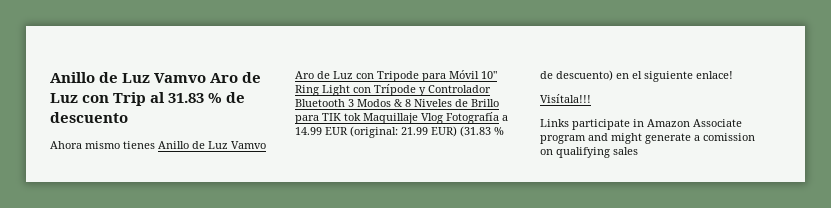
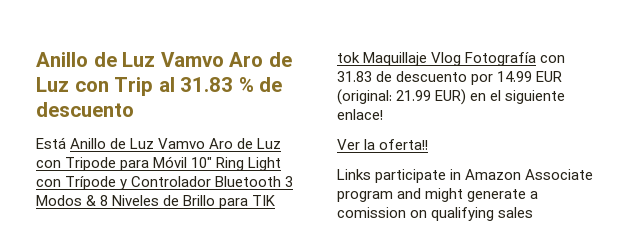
- Ahora mismo tienes Anillo de Luz Vamvo Aro de Luz con Tripode para Móvil 10" Ring Light con Trípode y Controlador Bluetooth 3 Modos & 8 Niveles de Brillo para TIK tok Maquillaje Vlog Fotografía a 14.99 EUR (original: 21.99 EUR) (31.83 % de descuento) en el siguiente enlace!
+ Está Anillo de Luz Vamvo Aro de Luz con Tripode para Móvil 10" Ring Light con Trípode y Controlador Bluetooth 3 Modos & 8 Niveles de Brillo para TIK tok Maquillaje Vlog Fotografía con 31.83 de descuento por 14.99 EUR (original: 21.99 EUR) en el siguiente enlace!
- Visítala!!!
+ Ver la oferta!!

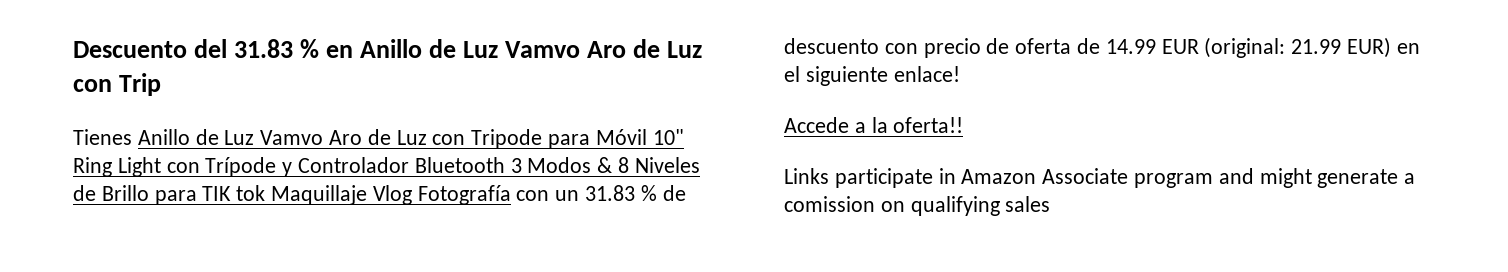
- Anillo de Luz Vamvo Aro de Luz con Trip al 31.83 % de descuento
- Está Anillo de Luz Vamvo Aro de Luz con Tripode para Móvil 10" Ring Light con Trípode y Controlador Bluetooth 3 Modos & 8 Niveles de Brillo para TIK tok Maquillaje Vlog Fotografía con 31.83 de descuento por 14.99 EUR (original: 21.99 EUR) en el siguiente enlace!
+ Descuento del 31.83 % en Anillo de Luz Vamvo Aro de Luz con Trip
+ Tienes Anillo de Luz Vamvo Aro de Luz con Tripode para Móvil 10" Ring Light con Trípode y Controlador Bluetooth 3 Modos & 8 Niveles de Brillo para TIK tok Maquillaje Vlog Fotografía con un 31.83 % de descuento con precio de oferta de 14.99 EUR (original: 21.99 EUR) en el siguiente enlace!
- Ver la oferta!!
+ Accede a la oferta!!

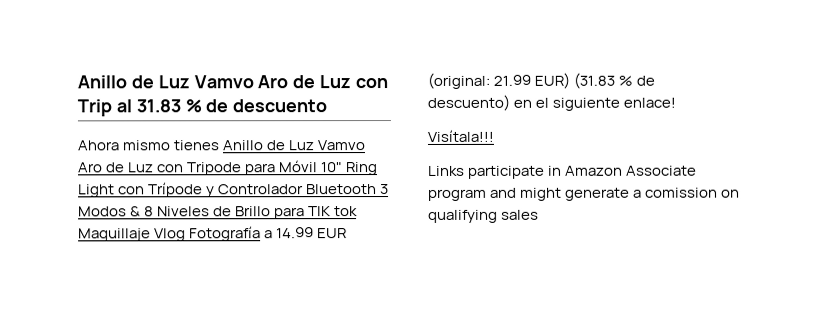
- Descuento del 31.83 % en Anillo de Luz Vamvo Aro de Luz con Trip
- Tienes Anillo de Luz Vamvo Aro de Luz con Tripode para Móvil 10" Ring Light con Trípode y Controlador Bluetooth 3 Modos & 8 Niveles de Brillo para TIK tok Maquillaje Vlog Fotografía con un 31.83 % de descuento con precio de oferta de 14.99 EUR (original: 21.99 EUR) en el siguiente enlace!
+ Anillo de Luz Vamvo Aro de Luz con Trip al 31.83 % de descuento
+ Ahora mismo tienes Anillo de Luz Vamvo Aro de Luz con Tripode para Móvil 10" Ring Light con Trípode y Controlador Bluetooth 3 Modos & 8 Niveles de Brillo para TIK tok Maquillaje Vlog Fotografía a 14.99 EUR (original: 21.99 EUR) (31.83 % de descuento) en el siguiente enlace!
- Accede a la oferta!!
+ Visítala!!!

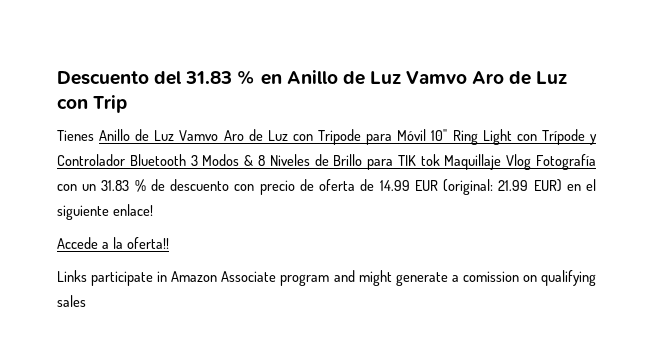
- Anillo de Luz Vamvo Aro de Luz con Trip al 31.83 % de descuento
- Ahora mismo tienes Anillo de Luz Vamvo Aro de Luz con Tripode para Móvil 10" Ring Light con Trípode y Controlador Bluetooth 3 Modos & 8 Niveles de Brillo para TIK tok Maquillaje Vlog Fotografía a 14.99 EUR (original: 21.99 EUR) (31.83 % de descuento) en el siguiente enlace!
+ Descuento del 31.83 % en Anillo de Luz Vamvo Aro de Luz con Trip
+ Tienes Anillo de Luz Vamvo Aro de Luz con Tripode para Móvil 10" Ring Light con Trípode y Controlador Bluetooth 3 Modos & 8 Niveles de Brillo para TIK tok Maquillaje Vlog Fotografía con un 31.83 % de descuento con precio de oferta de 14.99 EUR (original: 21.99 EUR) en el siguiente enlace!
- Visítala!!!
+ Accede a la oferta!!

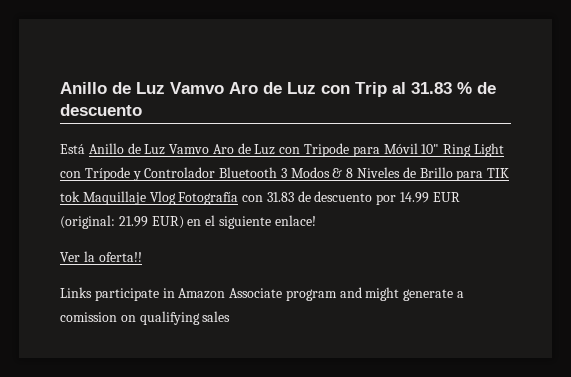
- Descuento del 31.83 % en Anillo de Luz Vamvo Aro de Luz con Trip
- Tienes Anillo de Luz Vamvo Aro de Luz con Tripode para Móvil 10" Ring Light con Trípode y Controlador Bluetooth 3 Modos & 8 Niveles de Brillo para TIK tok Maquillaje Vlog Fotografía con un 31.83 % de descuento con precio de oferta de 14.99 EUR (original: 21.99 EUR) en el siguiente enlace!
+ Anillo de Luz Vamvo Aro de Luz con Trip al 31.83 % de descuento
+ Está Anillo de Luz Vamvo Aro de Luz con Tripode para Móvil 10" Ring Light con Trípode y Controlador Bluetooth 3 Modos & 8 Niveles de Brillo para TIK tok Maquillaje Vlog Fotografía con 31.83 de descuento por 14.99 EUR (original: 21.99 EUR) en el siguiente enlace!
- Accede a la oferta!!
+ Ver la oferta!!

